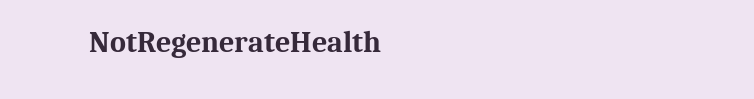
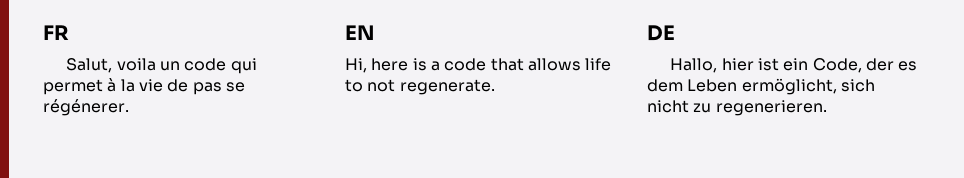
- NotRegenerateHealth
+ FR
+ Salut, voila un code qui permet à la vie de pas se régénerer.
+ EN
+ Hi, here is a code that allows life to not regenerate.
+ DE
+ Hallo, hier ist ein Code, der es dem Leben ermöglicht, sich nicht zu regenerieren.

